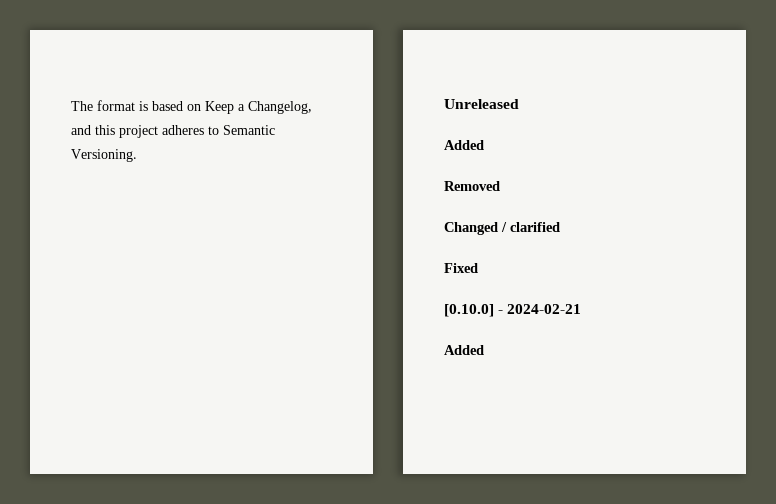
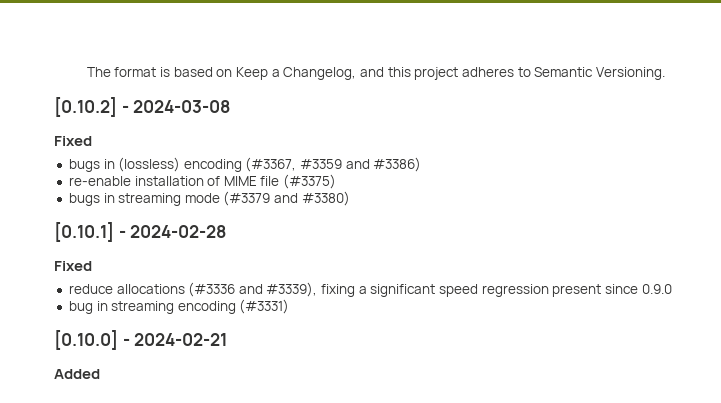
- Unreleased
- Added
- Removed
- Changed / clarified
+ [0.10.2] - 2024-03-08
  Fixed
+ bugs in (lossless) encoding (#3367, #3359 and #3386)
+ re-enable installation of MIME file (#3375)
+ bugs in streaming mode (#3379 and #3380)
+ [0.10.1] - 2024-02-28
+ Fixed
+ reduce allocations (#3336 and #3339), fixing a significant speed regression present since 0.9.0
+ bug in streaming encoding (#3331)

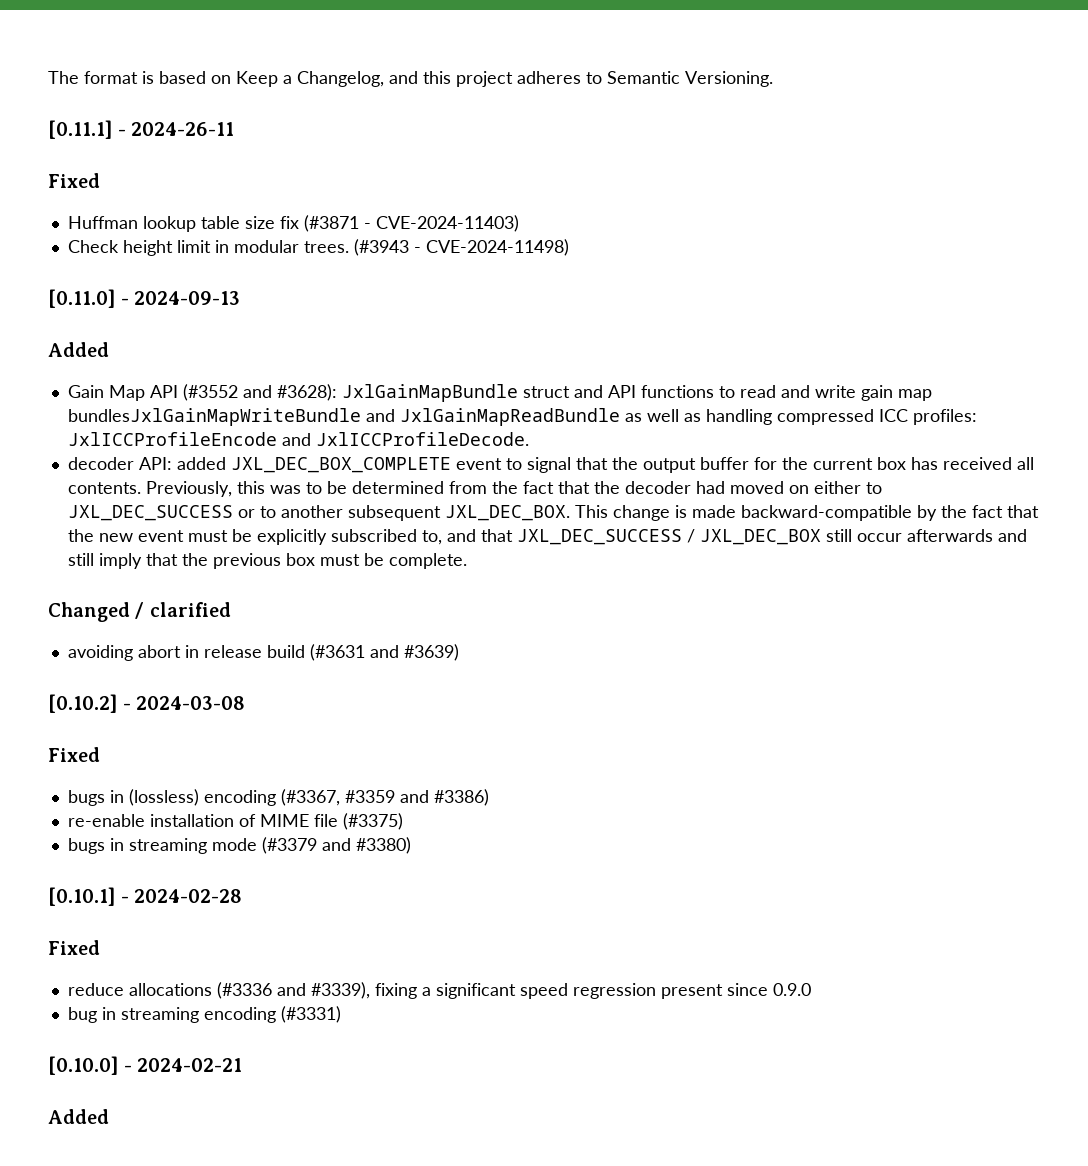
+ [0.11.1] - 2024-26-11
+ Fixed
+ Huffman lookup table size fix (#3871 - CVE-2024-11403)
+ Check height limit in modular trees. (#3943 - CVE-2024-11498)
+ [0.11.0] - 2024-09-13
+ Added
+ Gain Map API (#3552 and #3628): JxlGainMapBundle struct and API functions to read and write gain map bundlesJxlGainMapWriteBundle and JxlGainMapReadBundle as well as handling compressed ICC profiles: JxlICCProfileEncode and JxlICCProfileDecode.
+ decoder API: added JXL_DEC_BOX_COMPLETE event to signal that the output buffer for the current box has received all contents. Previously, this was to be determined from the fact that the decoder had moved on either to JXL_DEC_SUCCESS or to another subsequent JXL_DEC_BOX. This change is made backward-compatible by the fact that the new event must be explicitly subscribed to, and that JXL_DEC_SUCCESS / JXL_DEC_BOX still occur afterwards and still imply that the previous box must be complete.
+ Changed / clarified
+ avoiding abort in release build (#3631 and #3639)

